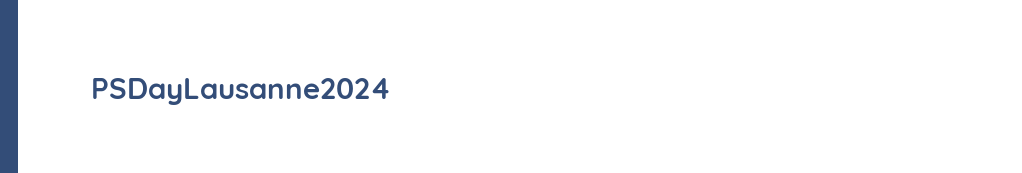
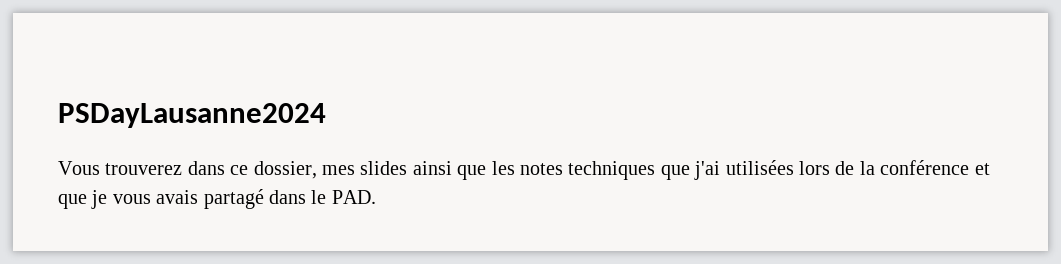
+ Vous trouverez dans ce dossier, mes slides ainsi que les notes techniques que j'ai utilisées lors de la conférence et que je vous avais partagé dans le PAD.

